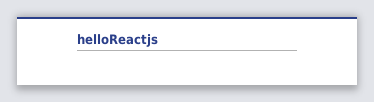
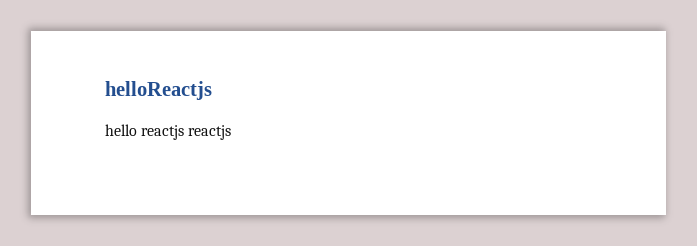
+ hello reactjs reactjs

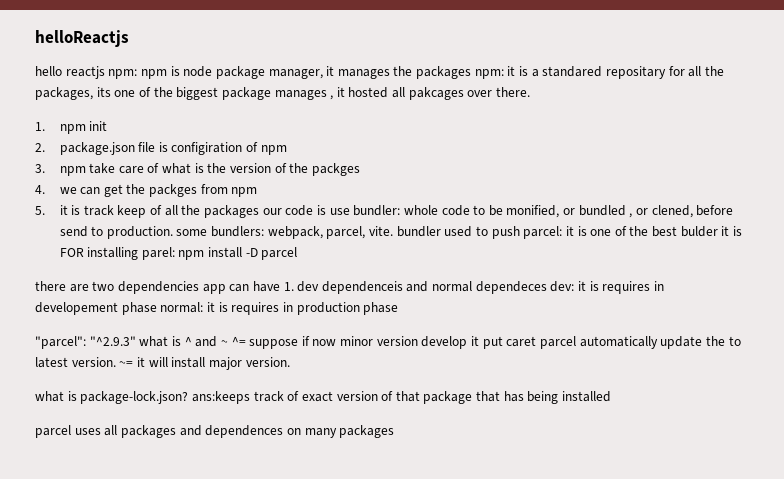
- hello reactjs reactjs
+ hello reactjs npm: npm is node package manager, it manages the packages npm: it is a standared repositary for all the packages, its one of the biggest package manages , it hosted all pakcages over there.
+ 1. npm init
+ 2. package.json file is configiration of npm
+ 3. npm take care of what is the version of the packges
+ 4. we can get the packges from npm
+ 5. it is track keep of all the packages our code is use bundler: whole code to be monified, or bundled , or clened, before send to production. some bundlers: webpack, parcel, vite. bundler used to push parcel: it is one of the best bulder it is FOR installing parel: npm install -D parcel
+ there are two dependencies app can have 1. dev dependenceis and normal dependeces dev: it is requires in developement phase normal: it is requires in production phase
+ "parcel": "^2.9.3" what is ^ and ~ ^= suppose if now minor version develop it put caret parcel automatically update the to latest version. ~= it will install major version.
+ what is package-lock.json? ans:keeps track of exact version of that package that has being installed
+ parcel uses all packages and dependences on many packages

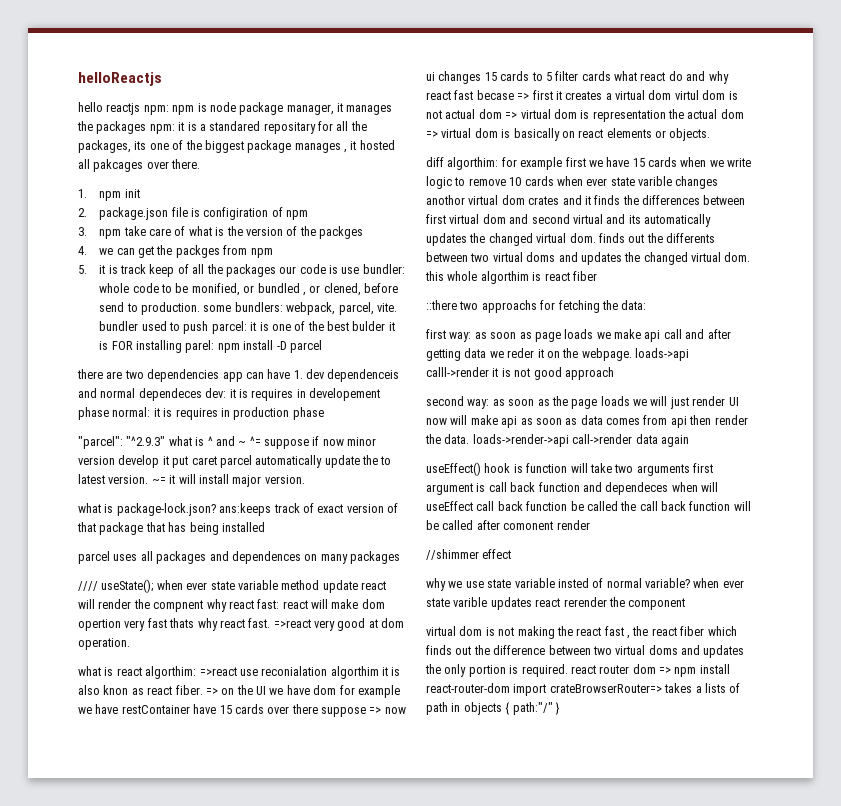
+ //// useState(); when ever state variable method update react will render the compnent why react fast: react will make dom opertion very fast thats why react fast. =>react very good at dom operation.
+ what is react algorthim: =>react use reconialation algorthim it is also knon as react fiber. => on the UI we have dom for example we have restContainer have 15 cards over there suppose => now ui changes 15 cards to 5 filter cards what react do and why react fast becase => first it creates a virtual dom virtul dom is not actual dom => virtual dom is representation the actual dom => virtual dom is basically on react elements or objects.
+ diff algorthim: for example first we have 15 cards when we write logic to remove 10 cards when ever state varible changes anothor virtual dom crates and it finds the differences between first virtual dom and second virtual and its automatically updates the changed virtual dom. finds out the differents between two virtual doms and updates the changed virtual dom. this whole algorthim is react fiber
+ ::there two approachs for fetching the data:
+ first way: as soon as page loads we make api call and after getting data we reder it on the webpage. loads->api calll->render it is not good approach
+ second way: as soon as the page loads we will just render UI now will make api as soon as data comes from api then render the data. loads->render->api call->render data again
+ useEffect() hook is function will take two arguments first argument is call back function and dependeces when will useEffect call back function be called the call back function will be called after comonent render
+ //shimmer effect
+ why we use state variable insted of normal variable? when ever state varible updates react rerender the component
+ virtual dom is not making the react fast , the react fiber which finds out the difference between two virtual doms and updates the only portion is required. react router dom => npm install react-router-dom import crateBrowserRouter=> takes a lists of path in objects { path:"/" }

